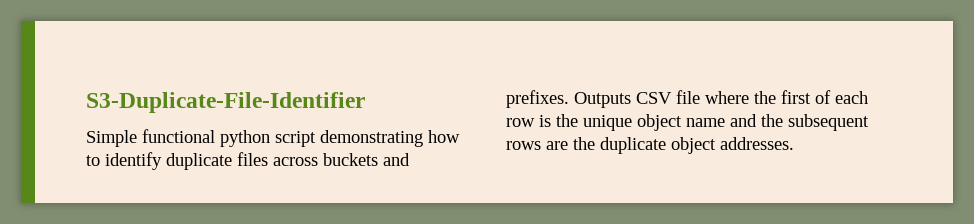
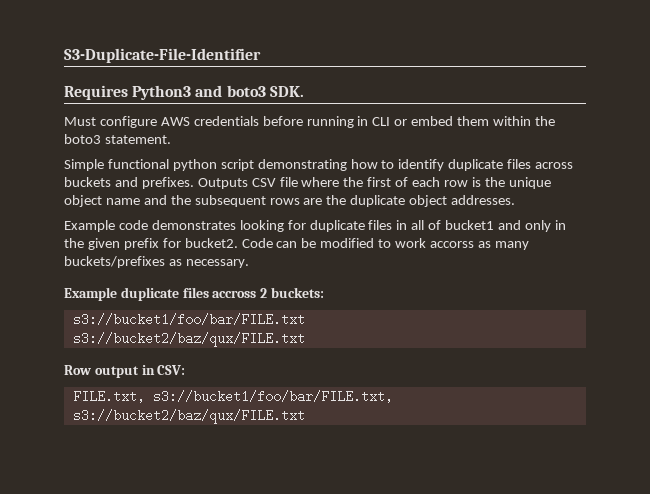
+ Requires Python3 and boto3 SDK.
+ Must configure AWS credentials before running in CLI or embed them within the boto3 statement.
+ Example code demonstrates looking for duplicate files in all of bucket1 and only in the given prefix for bucket2. Code can be modified to work accorss as many buckets/prefixes as necessary.
+ Example duplicate files accross 2 buckets:
+ s3://bucket1/foo/bar/FILE.txt
+ s3://bucket2/baz/qux/FILE.txt
+ Row output in CSV:
+ FILE.txt, s3://bucket1/foo/bar/FILE.txt, s3://bucket2/baz/qux/FILE.txt

